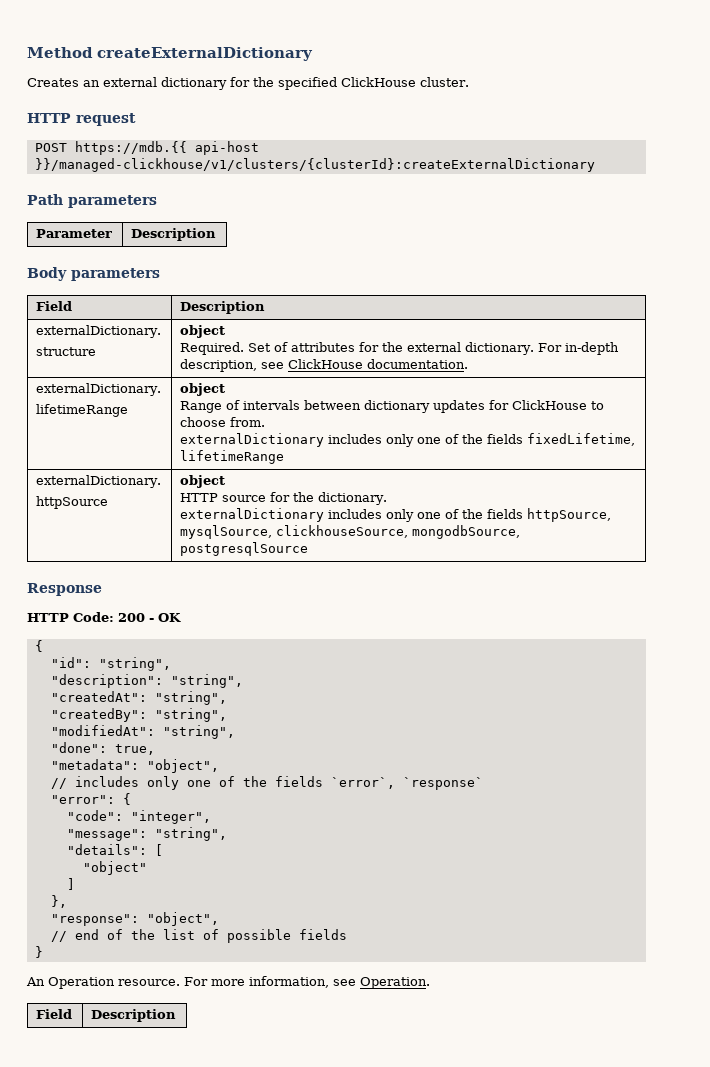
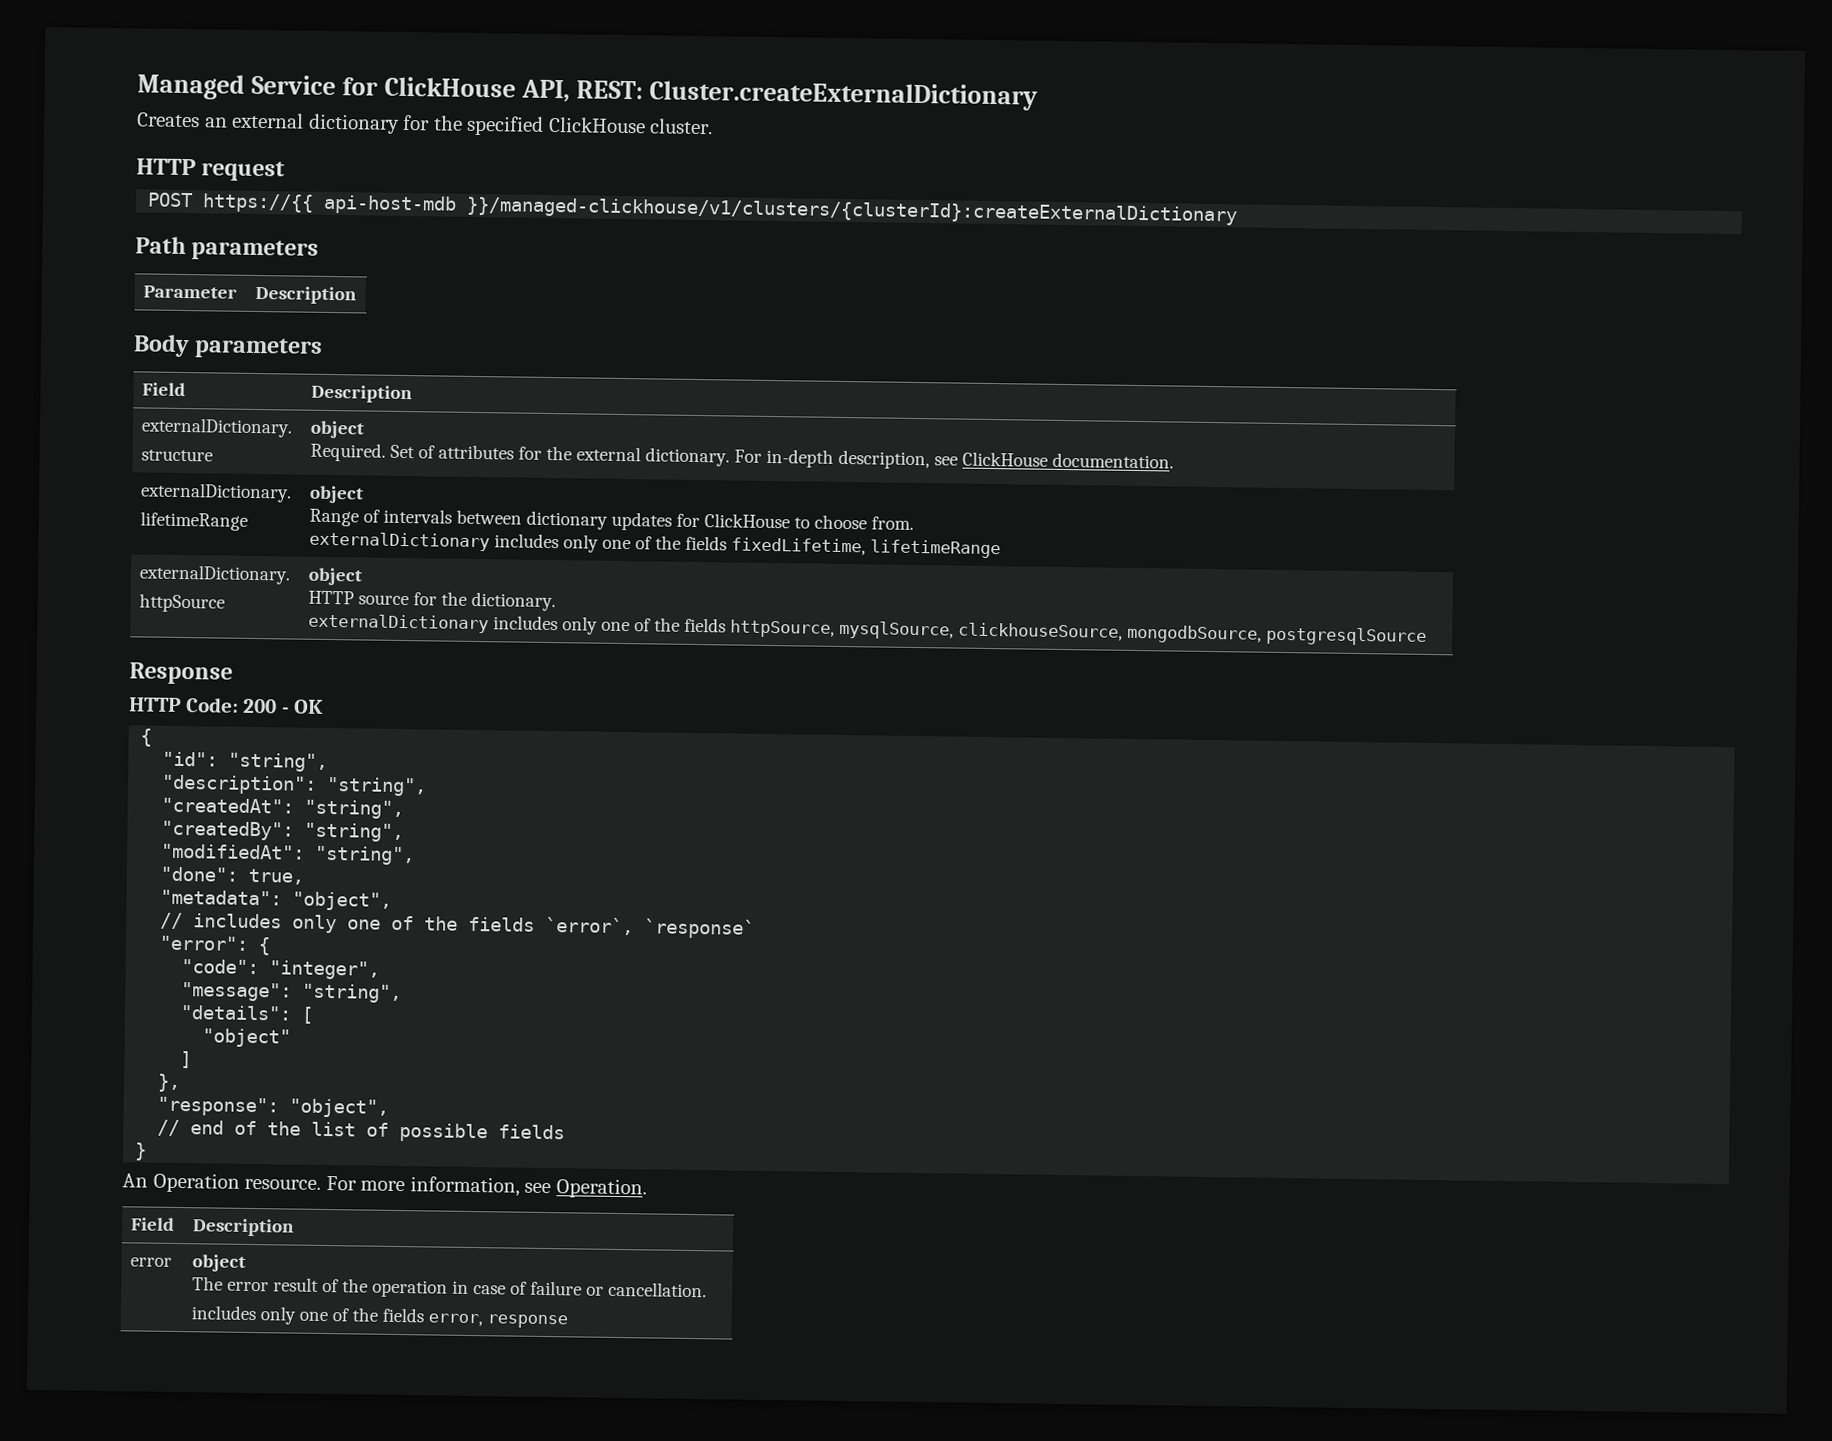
- Method createExternalDictionary
+ Managed Service for ClickHouse API, REST: Cluster.createExternalDictionary
- POST https://mdb.{{ api-host }}/managed-clickhouse/v1/clusters/{clusterId}:createExternalDictionary
+ POST https://{{ api-host-mdb }}/managed-clickhouse/v1/clusters/{clusterId}:createExternalDictionary
+ error | object
+ The error result of the operation in case of failure or cancellation.
+ includes only one of the fields error, response

